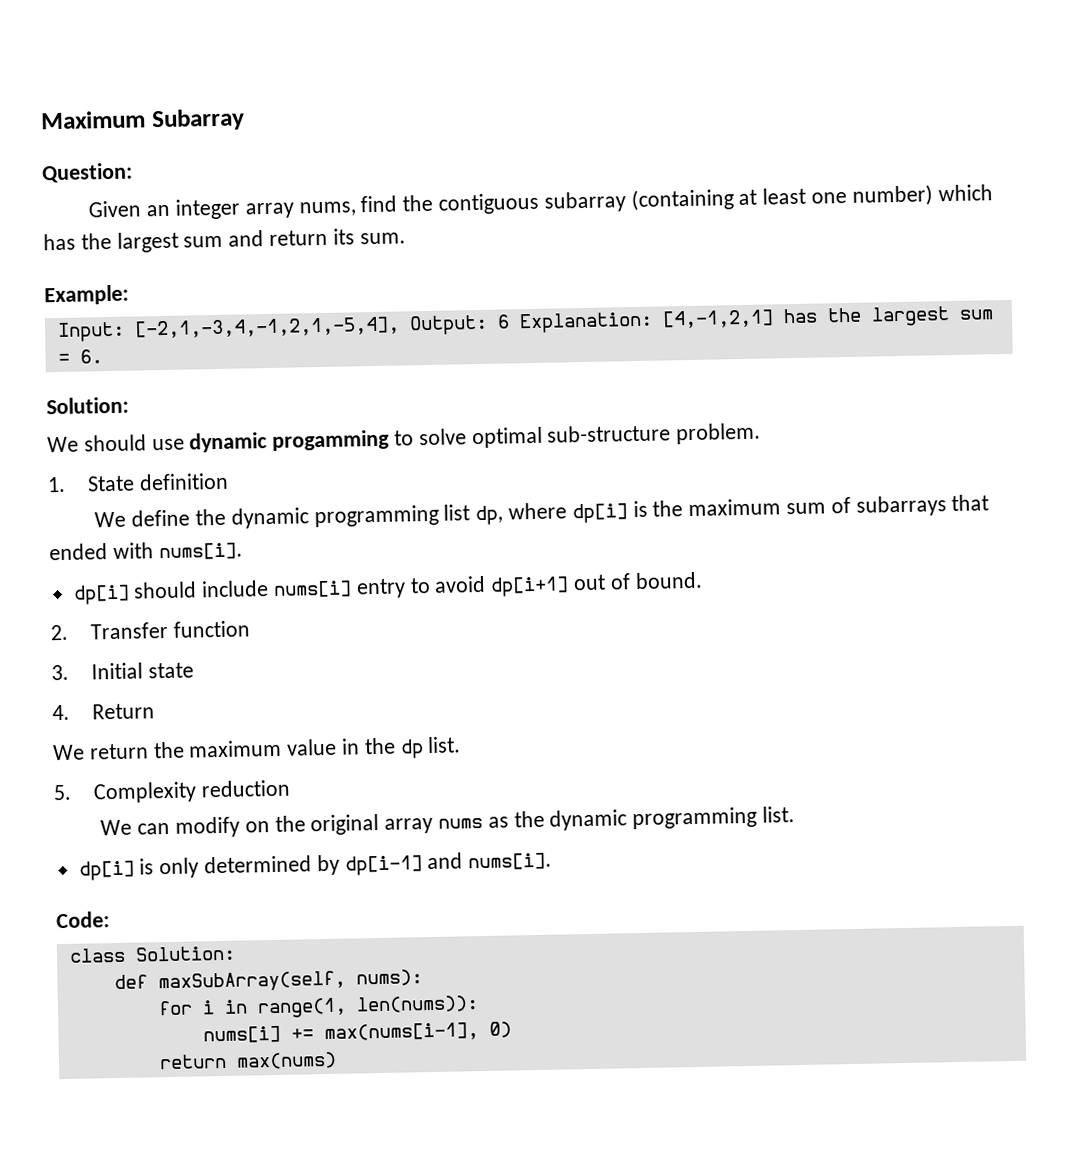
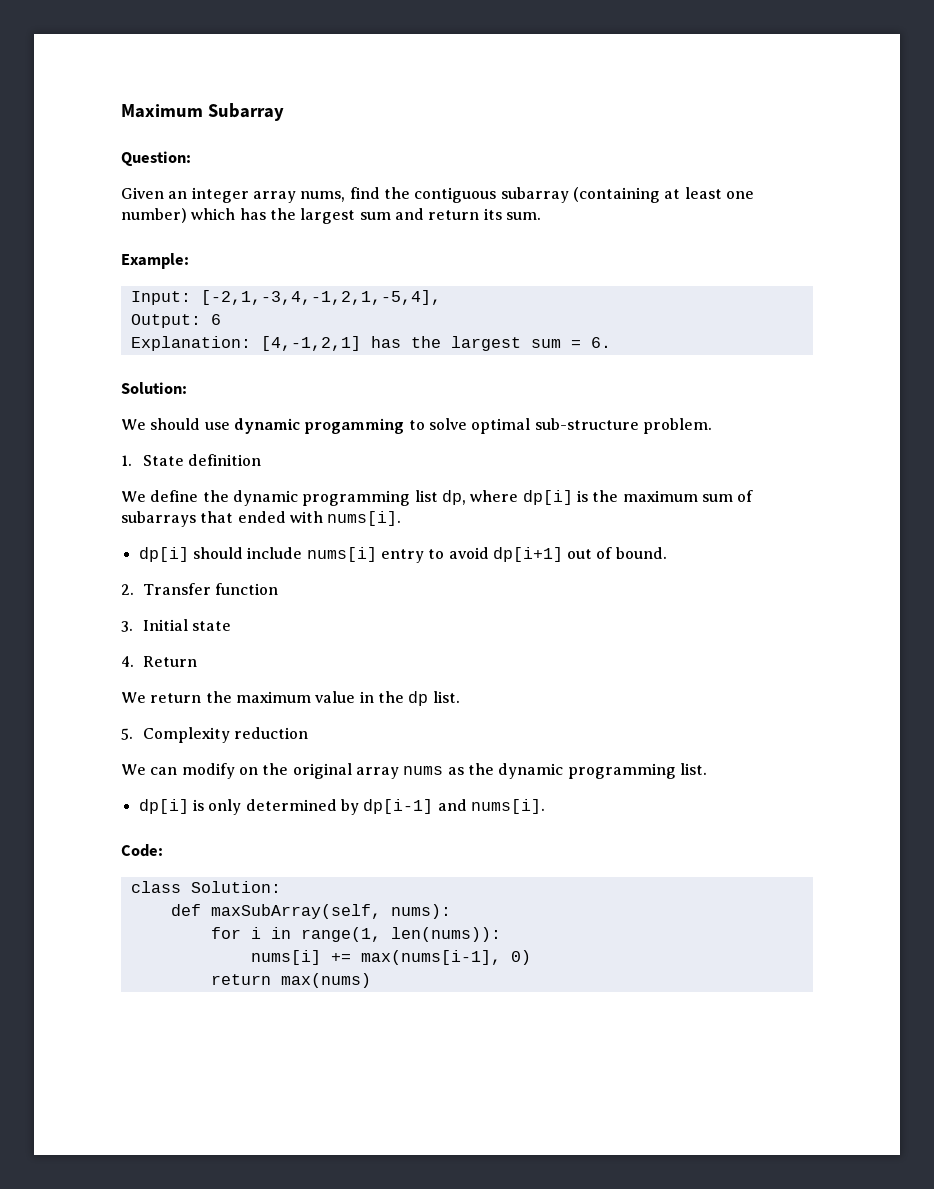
- Input: [-2,1,-3,4,-1,2,1,-5,4], Output: 6 Explanation: [4,-1,2,1] has the largest sum = 6.
+ Input: [-2,1,-3,4,-1,2,1,-5,4],
+ Output: 6
+ Explanation: [4,-1,2,1] has the largest sum = 6.

